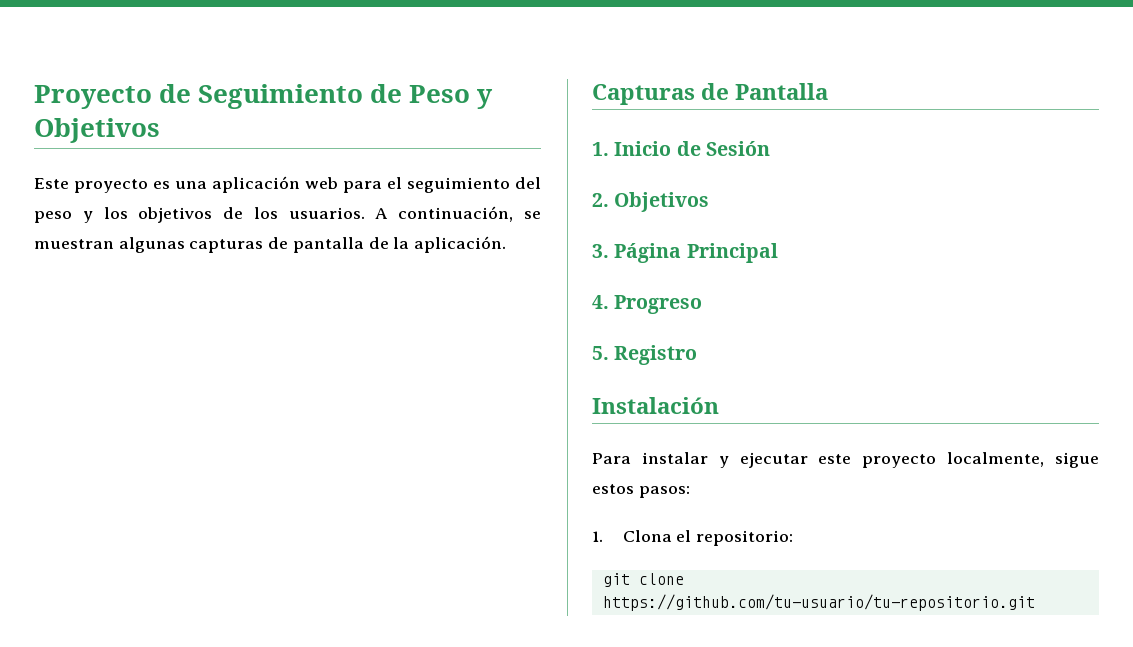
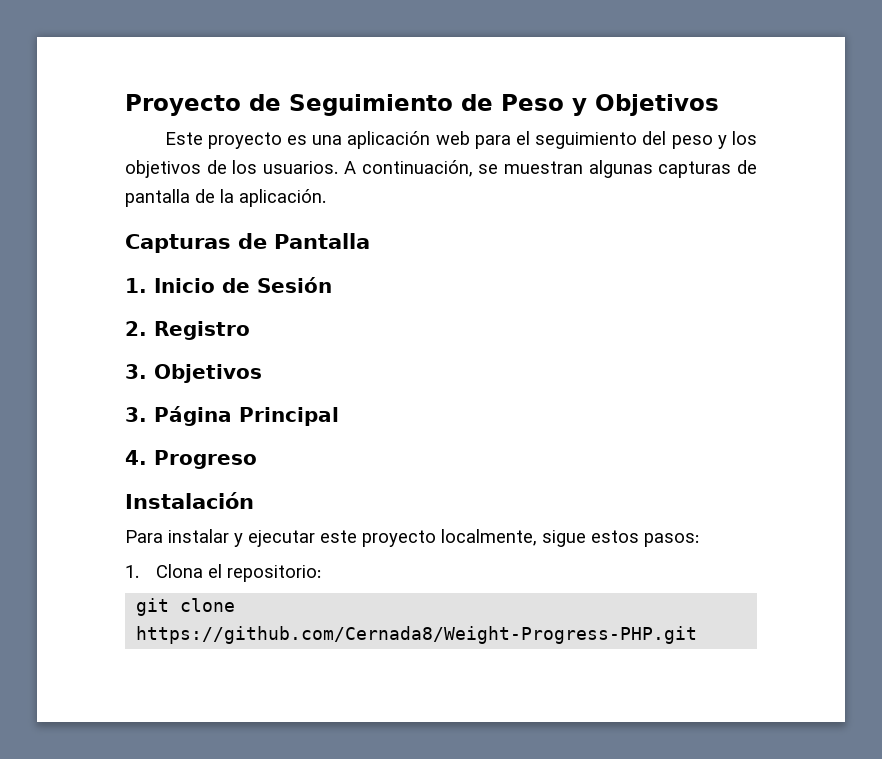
- 2. Objetivos
+ 2. Registro
+ 3. Objetivos
- 5. Registro
- git clone https://github.com/tu-usuario/tu-repositorio.git
+ git clone https://github.com/Cernada8/Weight-Progress-PHP.git

